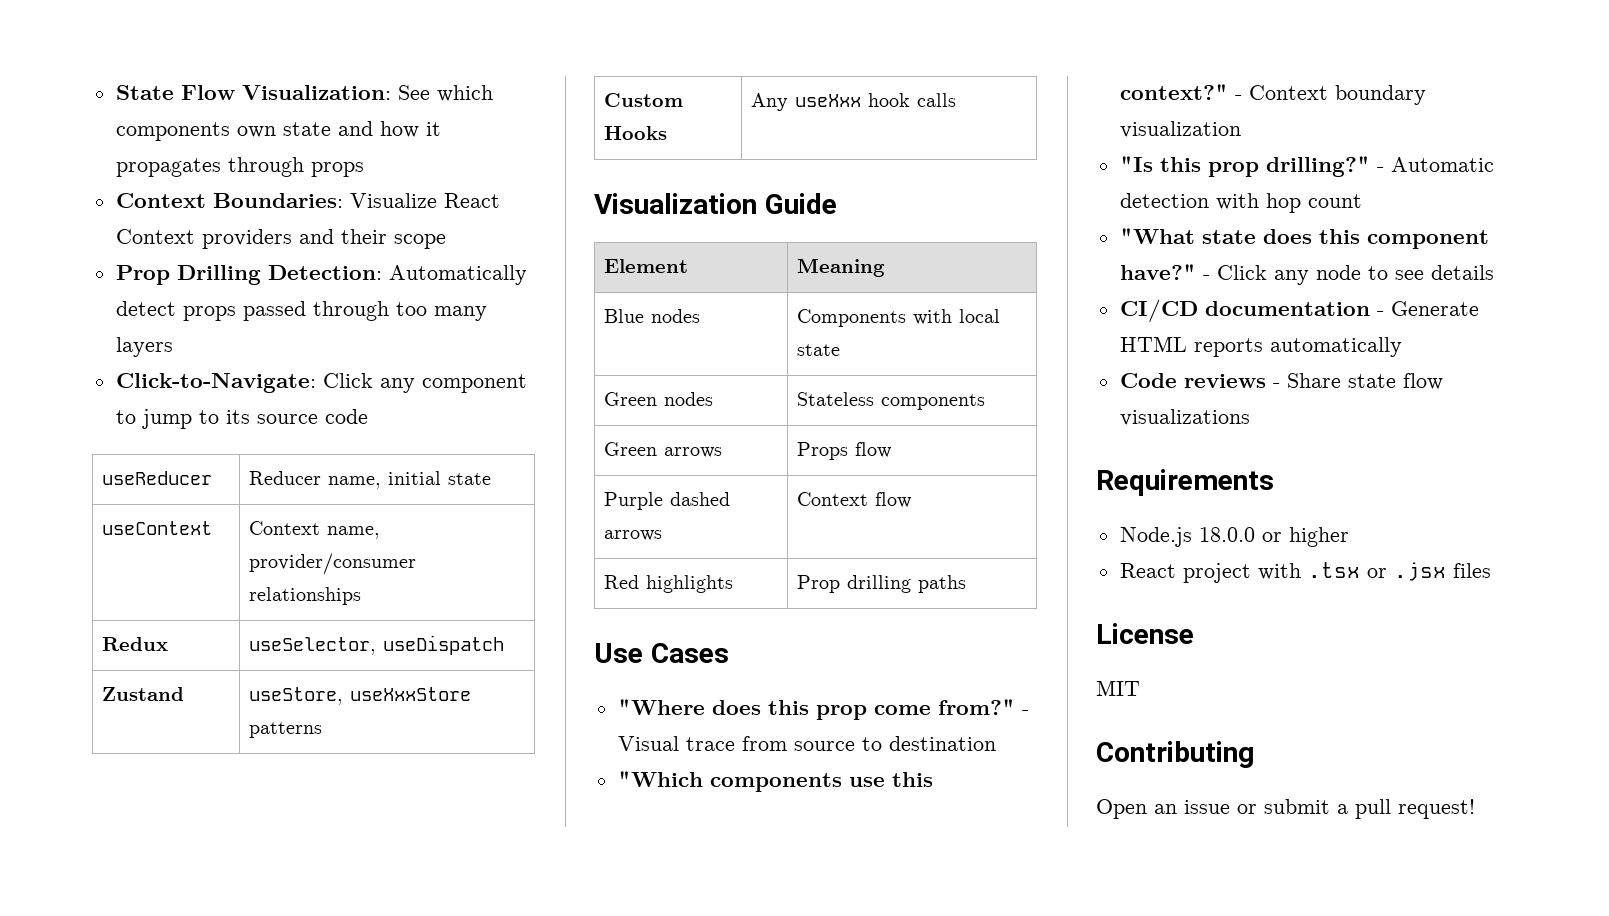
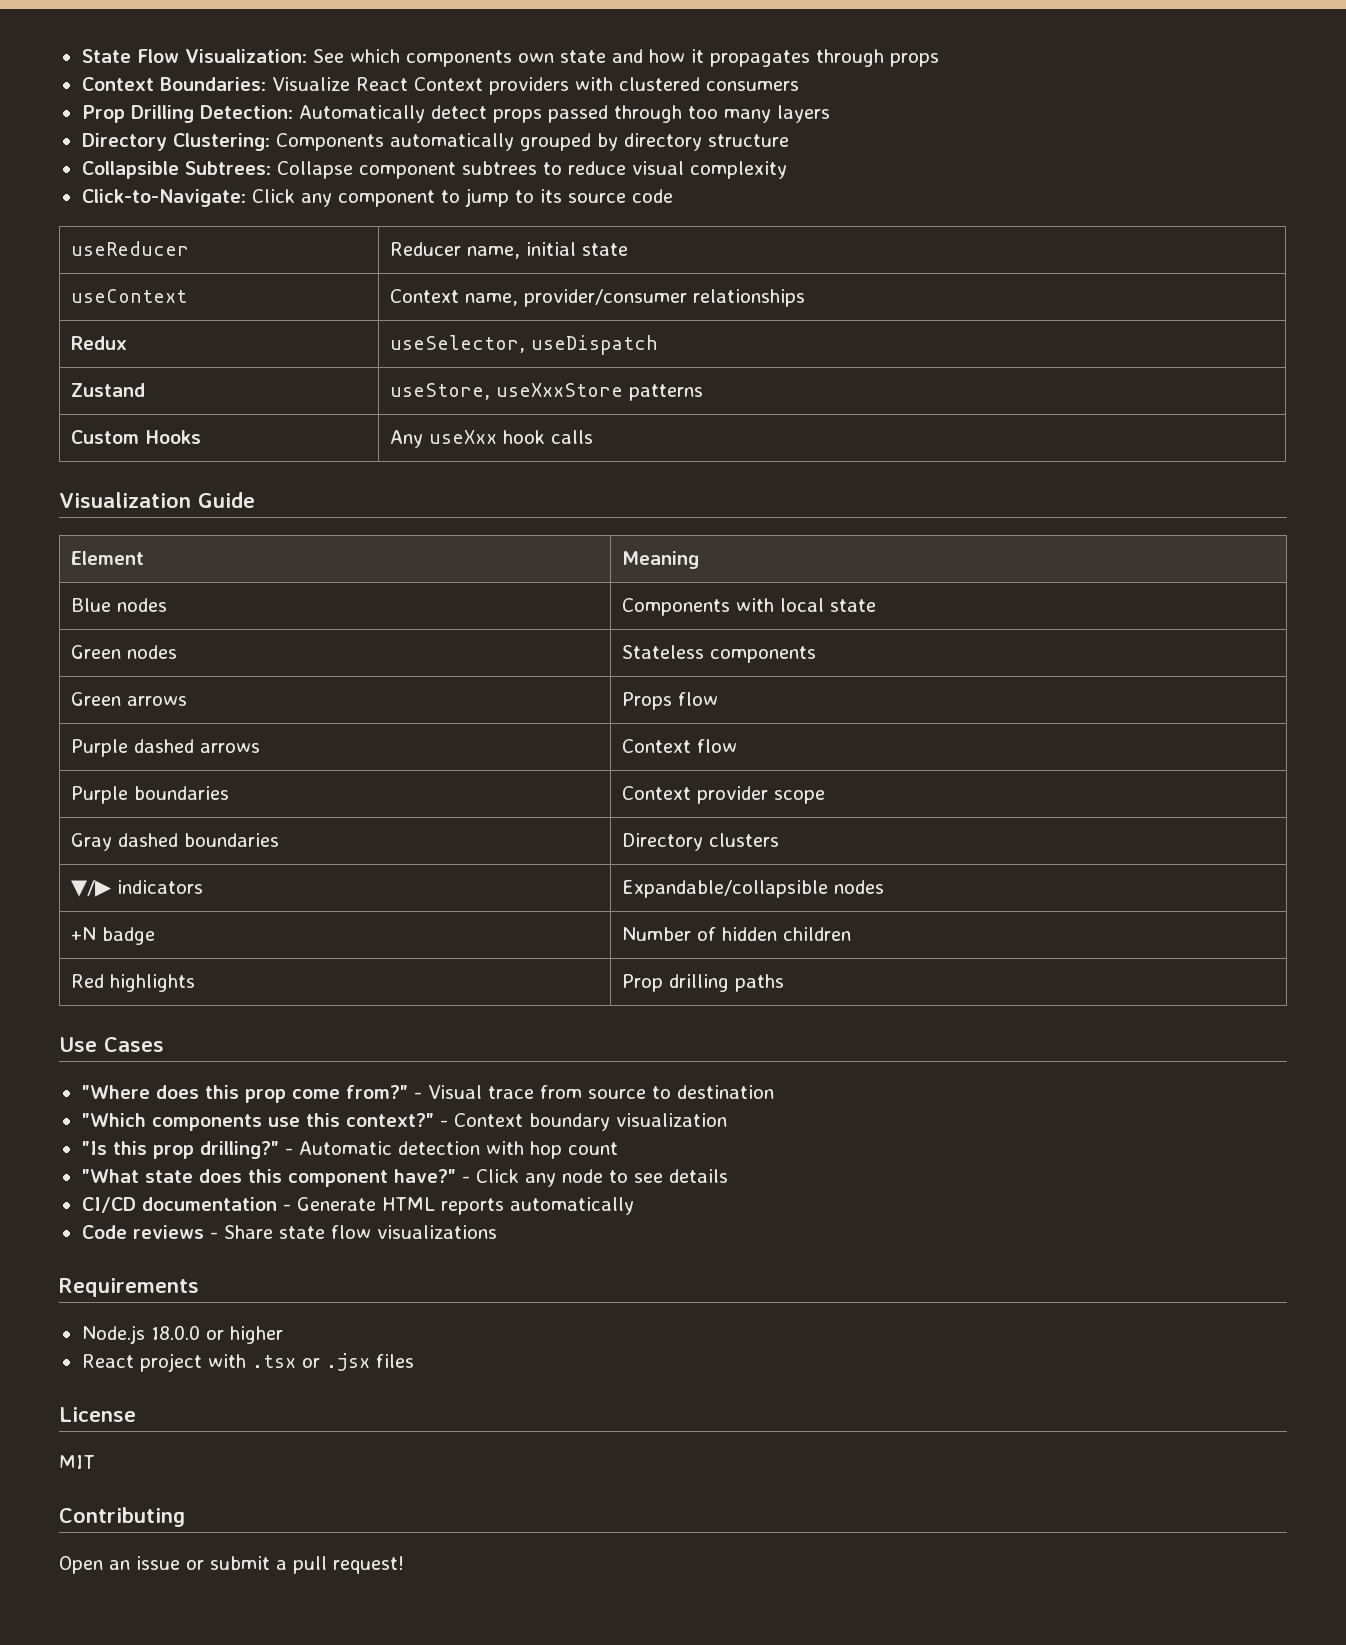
- Context Boundaries: Visualize React Context providers and their scope
+ Context Boundaries: Visualize React Context providers with clustered consumers
+ Directory Clustering: Components automatically grouped by directory structure
+ Collapsible Subtrees: Collapse component subtrees to reduce visual complexity
+ Purple boundaries | Context provider scope
+ Gray dashed boundaries | Directory clusters
+ ▼/▶ indicators | Expandable/collapsible nodes
+ +N badge | Number of hidden children

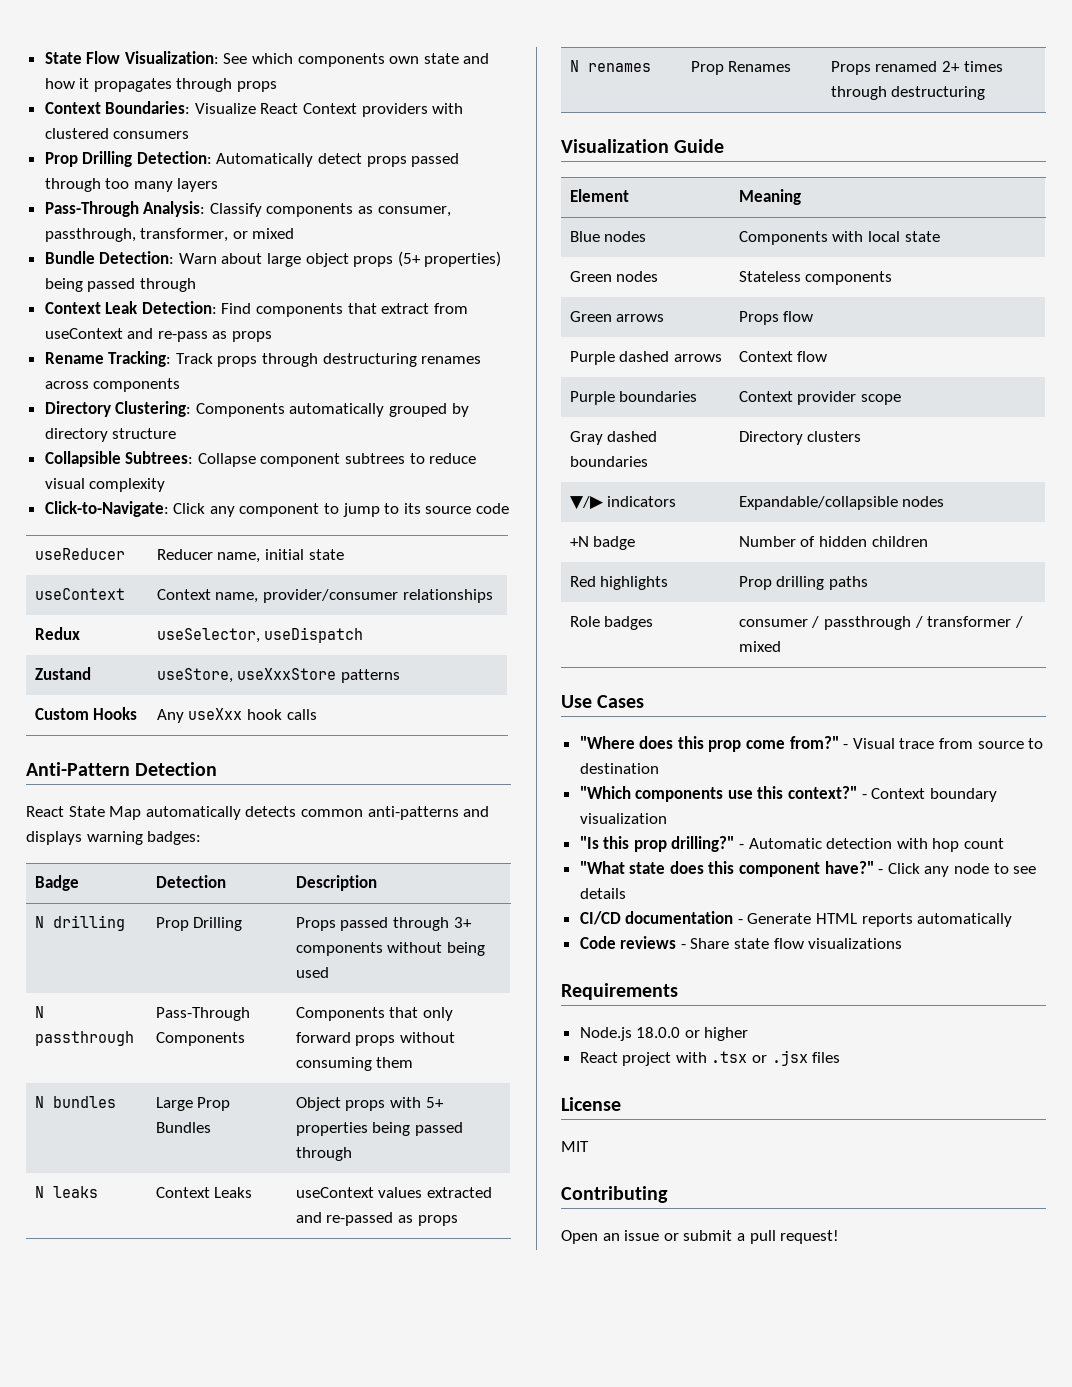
+ Pass-Through Analysis: Classify components as consumer, passthrough, transformer, or mixed
+ Bundle Detection: Warn about large object props (5+ properties) being passed through
+ Context Leak Detection: Find components that extract from useContext and re-pass as props
+ Rename Tracking: Track props through destructuring renames across components
+ Anti-Pattern Detection
+ React State Map automatically detects common anti-patterns and displays warning badges:
+ Badge | Detection | Description
+ N drilling | Prop Drilling | Props passed through 3+ components without being used
+ N passthrough | Pass-Through Components | Components that only forward props without consuming them
+ N bundles | Large Prop Bundles | Object props with 5+ properties being passed through
+ N leaks | Context Leaks | useContext values extracted and re-passed as props
+ N renames | Prop Renames | Props renamed 2+ times through destructuring
+ Role badges | consumer / passthrough / transformer / mixed

